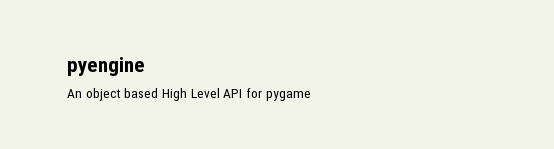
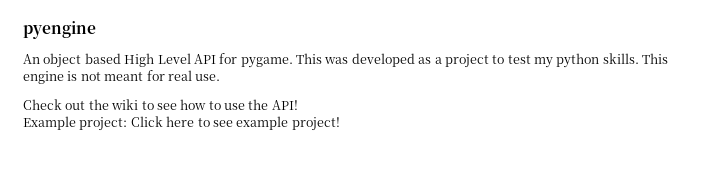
- An object based High Level API for pygame
+ An object based High Level API for pygame. This was developed as a project to test my python skills. This engine is not meant for real use.
+ Check out the wiki to see how to use the API!
+ Example project: Click here to see example project!

